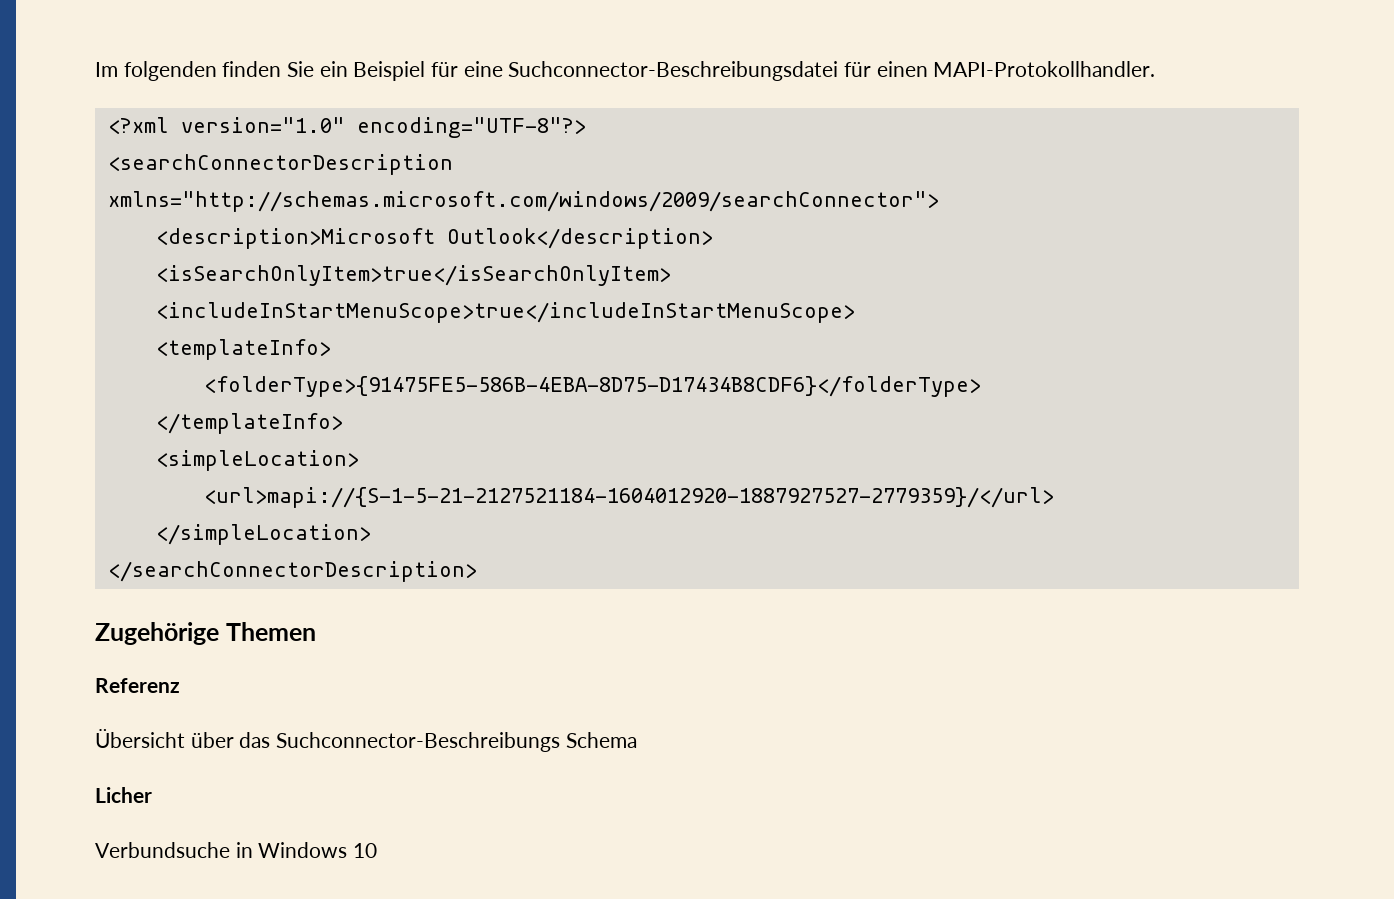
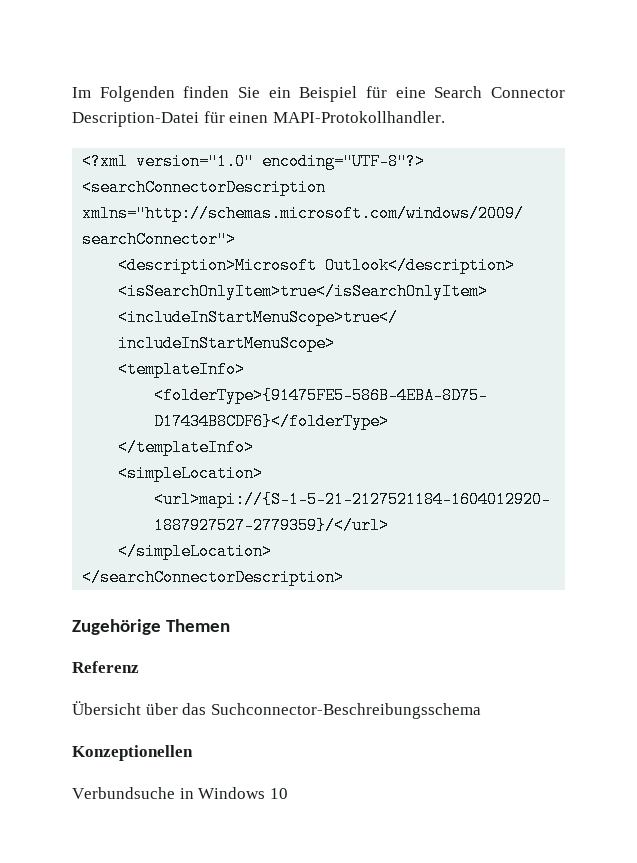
- Im folgenden finden Sie ein Beispiel für eine Suchconnector-Beschreibungsdatei für einen MAPI-Protokollhandler.
+ Im Folgenden finden Sie ein Beispiel für eine Search Connector Description-Datei für einen MAPI-Protokollhandler.
- Übersicht über das Suchconnector-Beschreibungs Schema
- Licher
+ Übersicht über das Suchconnector-Beschreibungsschema
+ Konzeptionellen

